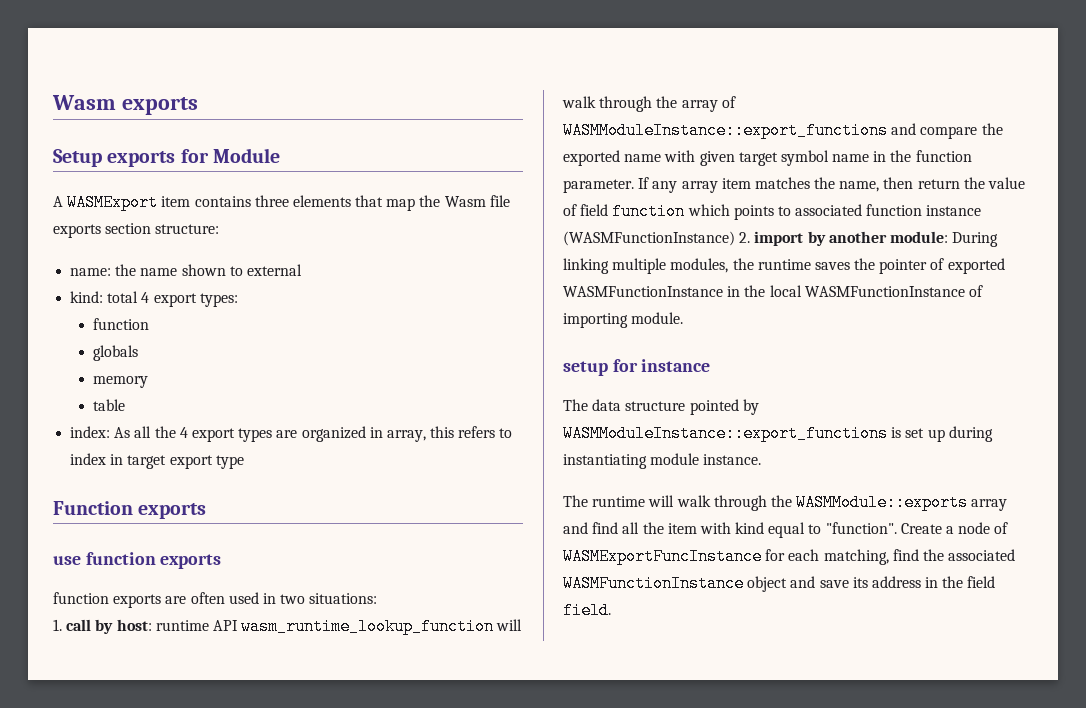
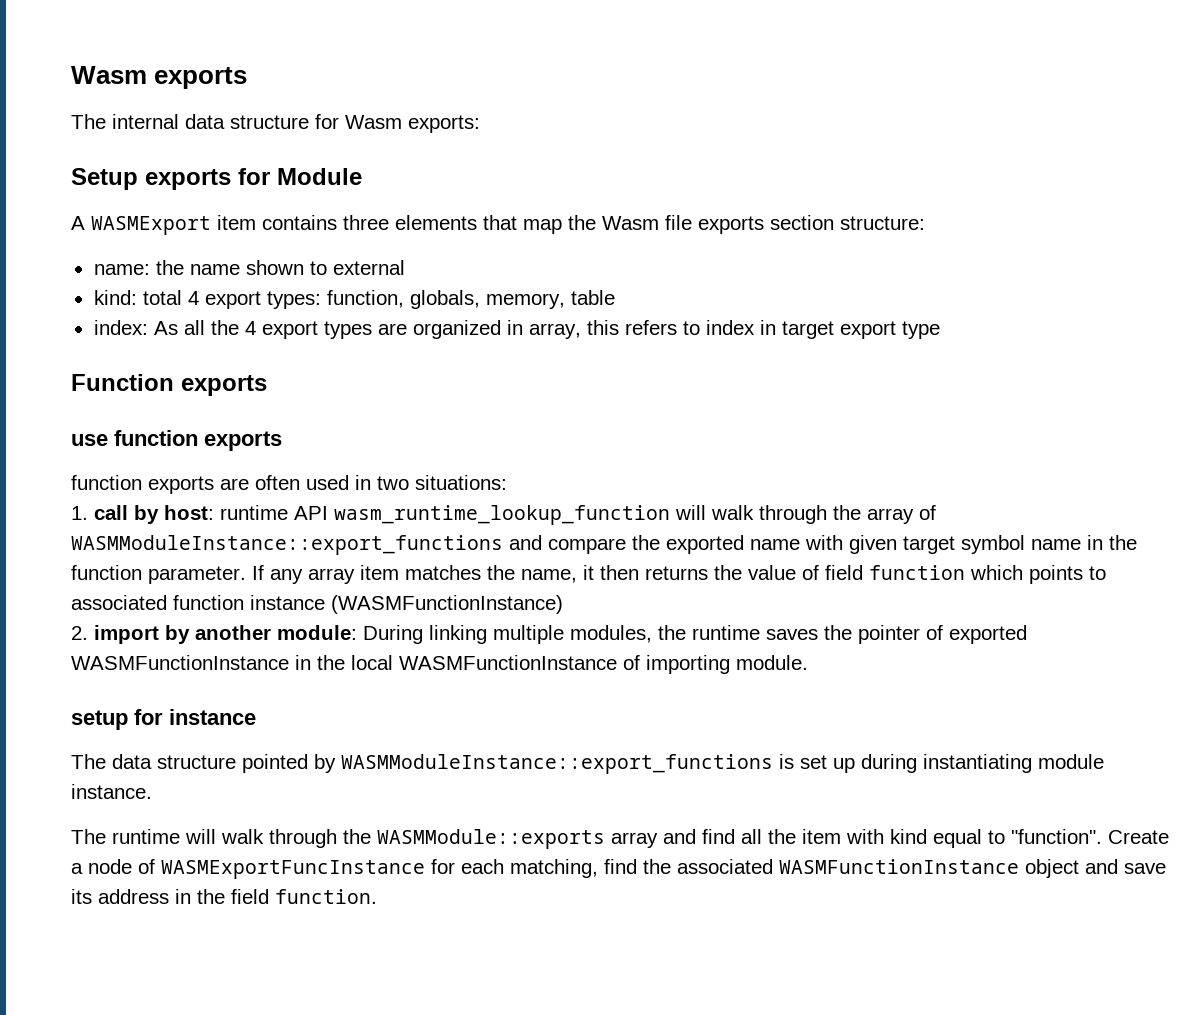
+ The internal data structure for Wasm exports:
- kind: total 4 export types:
- function
- globals
- memory
- table
+ kind: total 4 export types: function, globals, memory, table
- If any array item matches the name, then return the value of field function which points to associated function instance (WASMFunctionInstance) 2. import by another module: During linking multiple modules, the runtime saves the pointer of exported WASMFunctionInstance in the local WASMFunctionInstance of importing module.
+ If any array item matches the name, it then returns the value of field function which points to associated function instance (WASMFunctionInstance)
+ 2. import by another module: During linking multiple modules, the runtime saves the pointer of exported WASMFunctionInstance in the local WASMFunctionInstance of importing module.
- Create a node of WASMExportFuncInstance for each matching, find the associated WASMFunctionInstance object and save its address in the field field.
+ Create a node of WASMExportFuncInstance for each matching, find the associated WASMFunctionInstance object and save its address in the field function.

